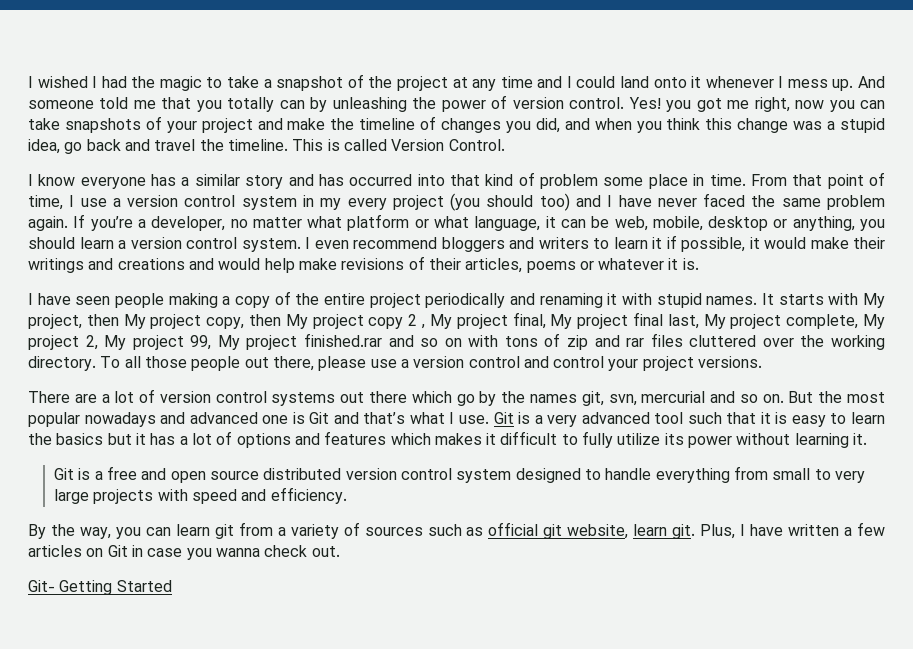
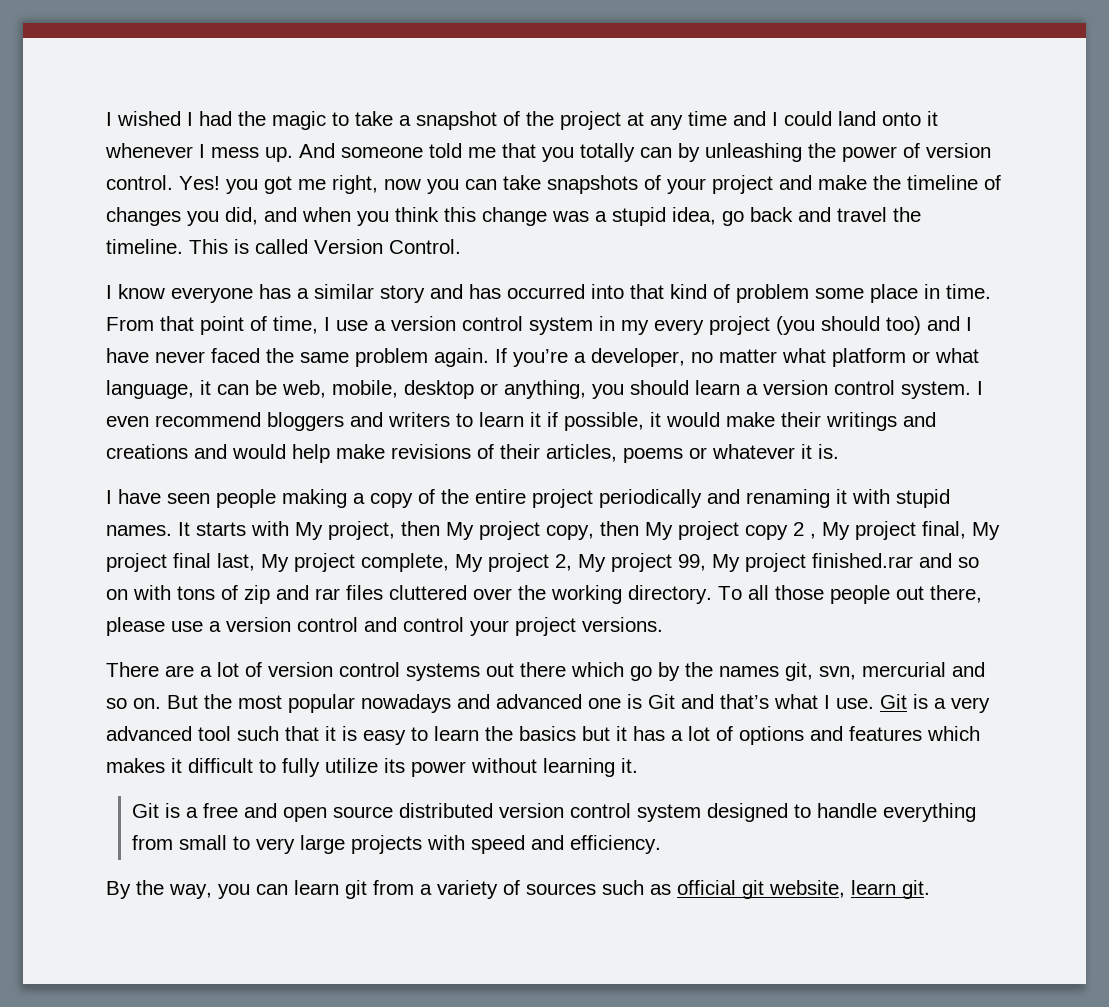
- Plus, I have written a few articles on Git in case you wanna check out.
- Git- Getting Started

